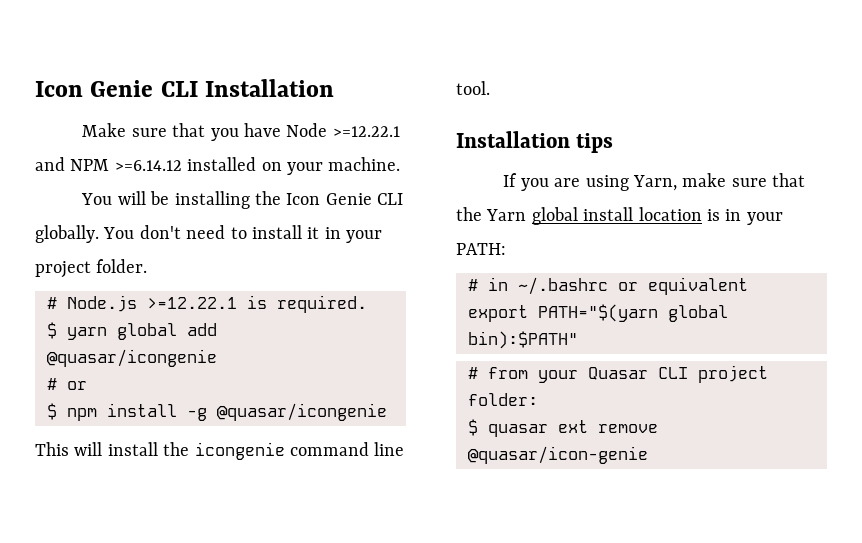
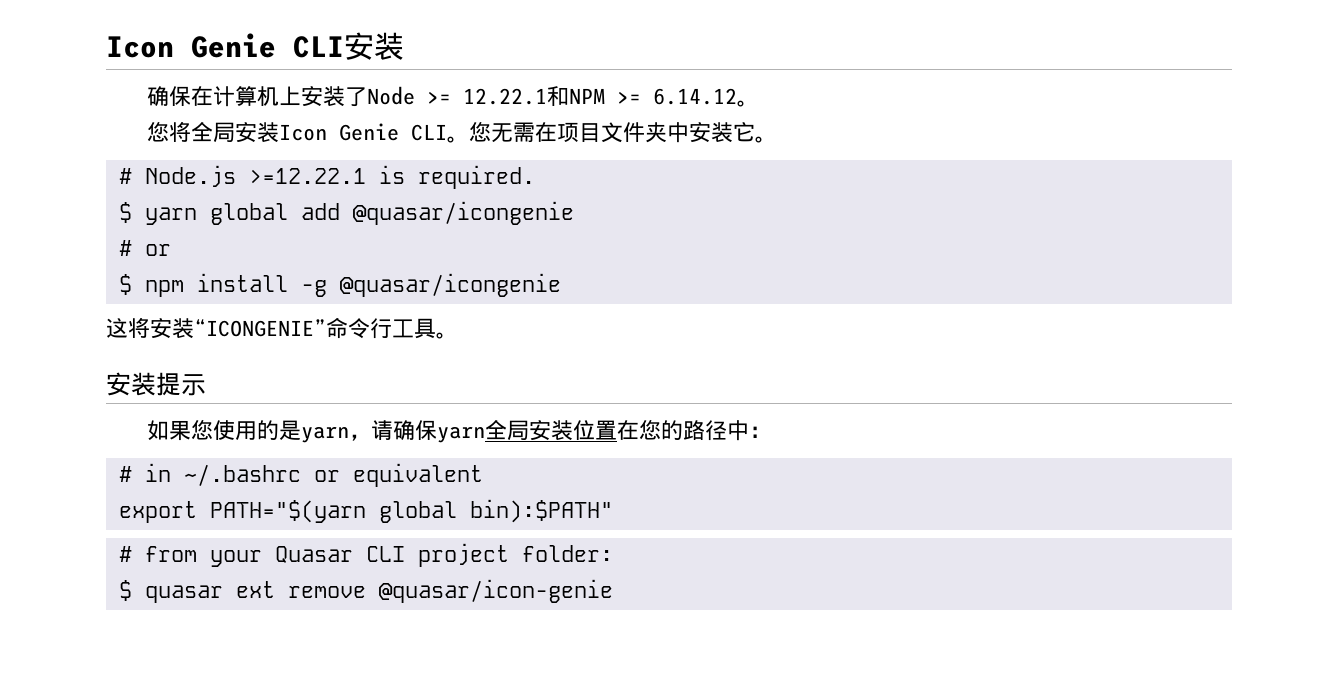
- Icon Genie CLI Installation
- Make sure that you have Node >=12.22.1 and NPM >=6.14.12 installed on your machine.
- You will be installing the Icon Genie CLI globally. You don't need to install it in your project folder.
+ Icon Genie CLI安装
+ 确保在计算机上安装了Node >= 12.22.1和NPM >= 6.14.12。
+ 您将全局安装Icon Genie CLI。您无需在项目文件夹中安装它。
- This will install the icongenie command line tool.
- Installation tips
- If you are using Yarn, make sure that the Yarn global install location is in your PATH:
+ 这将安装“ICONGENIE”命令行工具。
+ 安装提示
+ 如果您使用的是yarn，请确保yarn全局安装位置在您的路径中：

